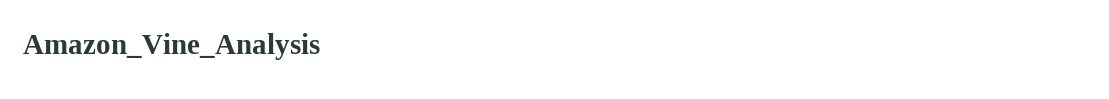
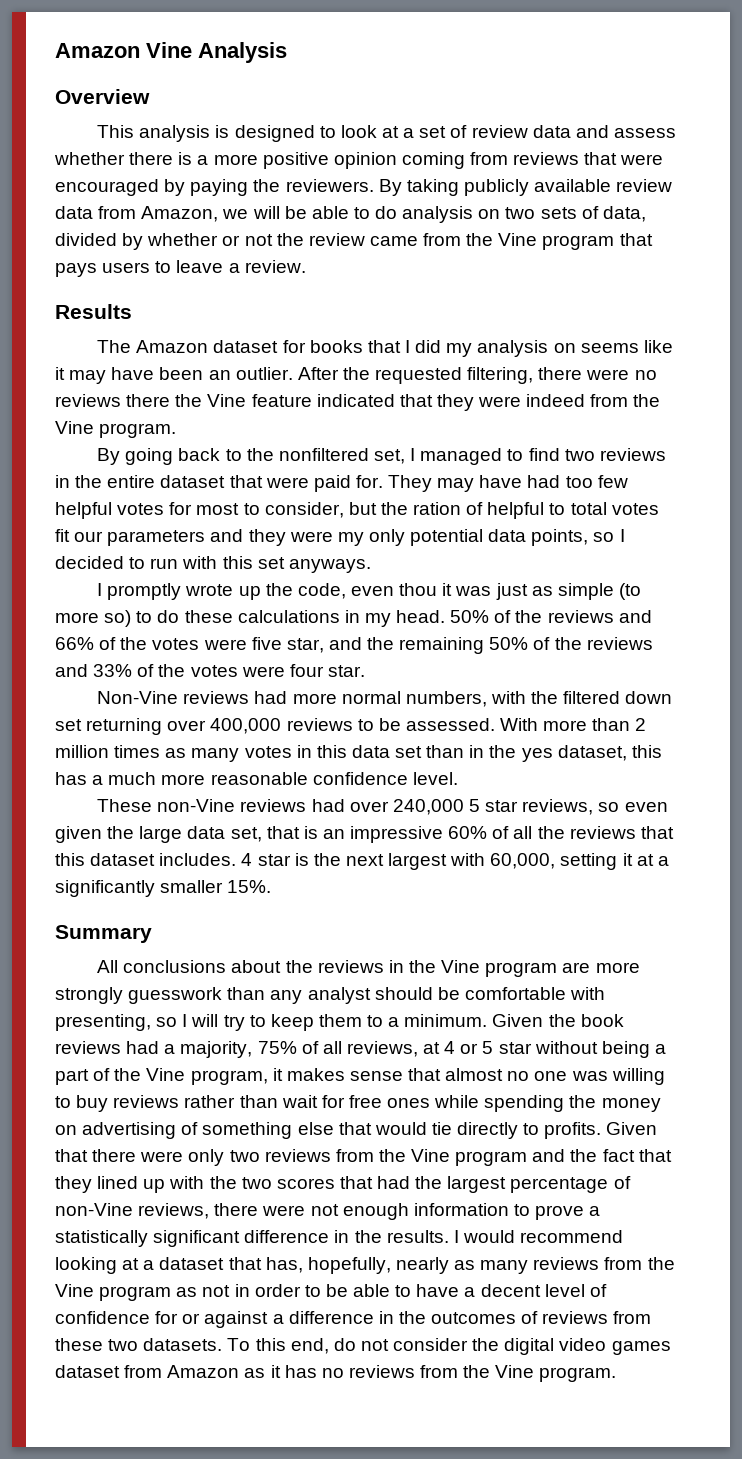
- Amazon_Vine_Analysis
+ Amazon Vine Analysis
+ Overview
+ This analysis is designed to look at a set of review data and assess whether there is a more positive opinion coming from reviews that were encouraged by paying the reviewers. By taking publicly available review data from Amazon, we will be able to do analysis on two sets of data, divided by whether or not the review came from the Vine program that pays users to leave a review.
+ Results
+ The Amazon dataset for books that I did my analysis on seems like it may have been an outlier. After the requested filtering, there were no reviews there the Vine feature indicated that they were indeed from the Vine program.
+ By going back to the nonfiltered set, I managed to find two reviews in the entire dataset that were paid for. They may have had too few helpful votes for most to consider, but the ration of helpful to total votes fit our parameters and they were my only potential data points, so I decided to run with this set anyways.
+ I promptly wrote up the code, even thou it was just as simple (to more so) to do these calculations in my head. 50% of the reviews and 66% of the votes were five star, and the remaining 50% of the reviews and 33% of the votes were four star.
+ Non-Vine reviews had more normal numbers, with the filtered down set returning over 400,000 reviews to be assessed. With more than 2 million times as many votes in this data set than in the yes dataset, this has a much more reasonable confidence level.
+ These non-Vine reviews had over 240,000 5 star reviews, so even given the large data set, that is an impressive 60% of all the reviews that this dataset includes. 4 star is the next largest with 60,000, setting it at a significantly smaller 15%.
+ Summary
+ All conclusions about the reviews in the Vine program are more strongly guesswork than any analyst should be comfortable with presenting, so I will try to keep them to a minimum. Given the book reviews had a majority, 75% of all reviews, at 4 or 5 star without being a part of the Vine program, it makes sense that almost no one was willing to buy reviews rather than wait for free ones while spending the money on advertising of something else that would tie directly to profits. Given that there were only two reviews from the Vine program and the fact that they lined up with the two scores that had the largest percentage of non-Vine reviews, there were not enough information to prove a statistically significant difference in the results. I would recommend looking at a dataset that has, hopefully, nearly as many reviews from the Vine program as not in order to be able to have a decent level of confidence for or against a difference in the outcomes of reviews from these two datasets. To this end, do not consider the digital video games dataset from Amazon as it has no reviews from the Vine program.

